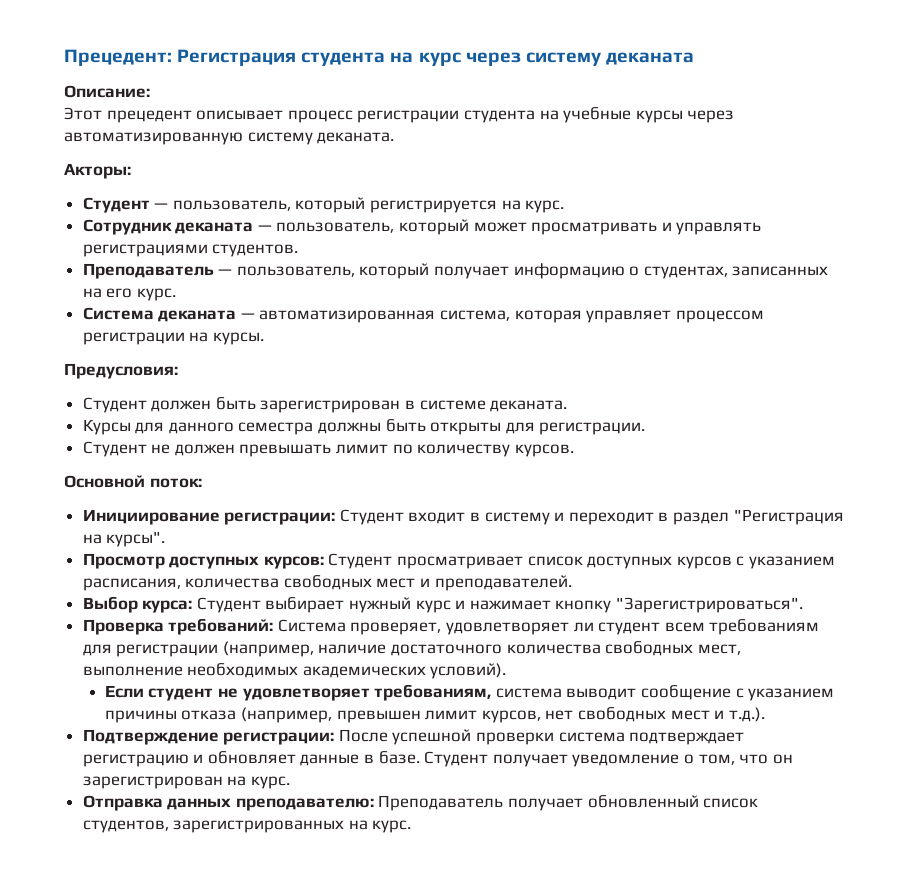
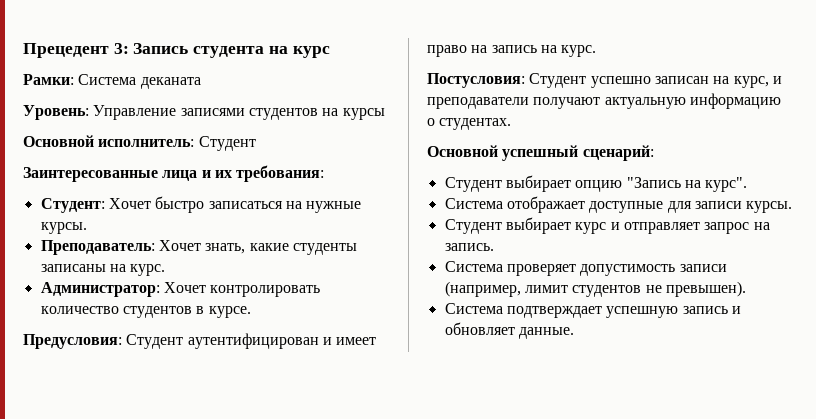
- Прецедент: Регистрация студента на курс через систему деканата
+ Прецедент 3: Запись студента на курс
+ Рамки: Система деканата
- Описание:
- Этот прецедент описывает процесс регистрации студента на учебные курсы через автоматизированную систему деканата.
- Акторы:
- Студент — пользователь, который регистрируется на курс.
- Сотрудник деканата — пользователь, который может просматривать и управлять регистрациями студентов.
- Преподаватель — пользователь, который получает информацию о студентах, записанных на его курс.
- Система деканата — автоматизированная система, которая управляет процессом регистрации на курсы.
- Предусловия:
- Студент должен быть зарегистрирован в системе деканата.
- Курсы для данного семестра должны быть открыты для регистрации.
- Студент не должен превышать лимит по количеству курсов.
- Основной поток:
- Инициирование регистрации: Студент входит в систему и переходит в раздел "Регистрация на курсы".
- Просмотр доступных курсов: Студент просматривает список доступных курсов с указанием расписания, количества свободных мест и преподавателей.
- Выбор курса: Студент выбирает нужный курс и нажимает кнопку "Зарегистрироваться".
- Проверка требований: Система проверяет, удовлетворяет ли студент всем требованиям для регистрации (например, наличие достаточного количества свободных мест, выполнение необходимых академических условий).
- Если студент не удовлетворяет требованиям, система выводит сообщение с указанием причины отказа (например, превышен лимит курсов, нет свободных мест и т.д.).
- Подтверждение регистрации: После успешной проверки система подтверждает регистрацию и обновляет данные в базе. Студент получает уведомление о том, что он зарегистрирован на курс.
- Отправка данных преподавателю: Преподаватель получает обновленный список студентов, зарегистрированных на курс.
+ Уровень: Управление записями студентов на курсы
+ Основной исполнитель: Студент
+ Заинтересованные лица и их требования:
+ Студент: Хочет быстро записаться на нужные курсы.
+ Преподаватель: Хочет знать, какие студенты записаны на курс.
+ Администратор: Хочет контролировать количество студентов в курсе.
+ Предусловия: Студент аутентифицирован и имеет право на запись на курс.
+ Постусловия: Студент успешно записан на курс, и преподаватели получают актуальную информацию о студентах.
+ Основной успешный сценарий:
+ Студент выбирает опцию "Запись на курс".
+ Система отображает доступные для записи курсы.
+ Студент выбирает курс и отправляет запрос на запись.
+ Система проверяет допустимость записи (например, лимит студентов не превышен).
+ Система подтверждает успешную запись и обновляет данные.

